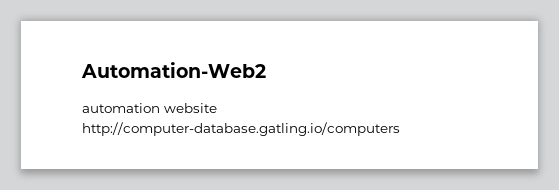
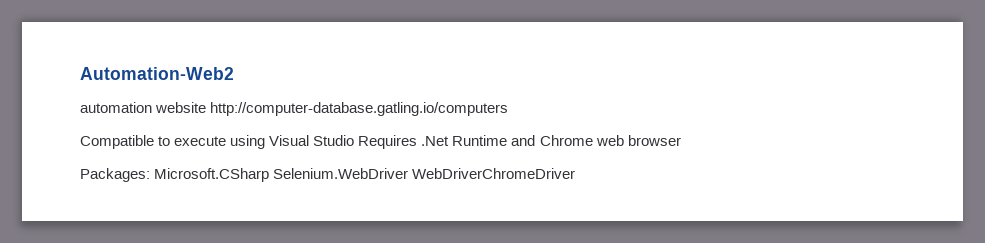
+ Compatible to execute using Visual Studio Requires .Net Runtime and Chrome web browser
+ Packages: Microsoft.CSharp Selenium.WebDriver WebDriverChromeDriver

